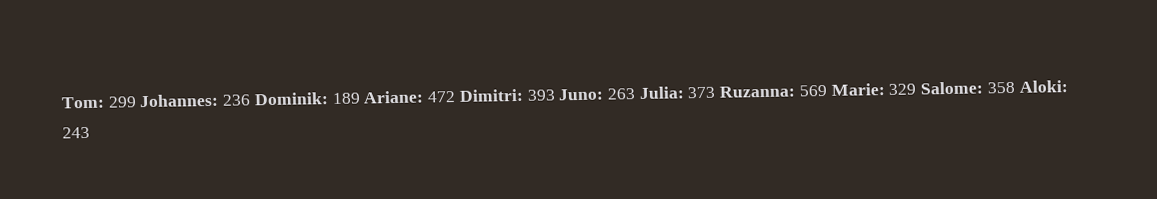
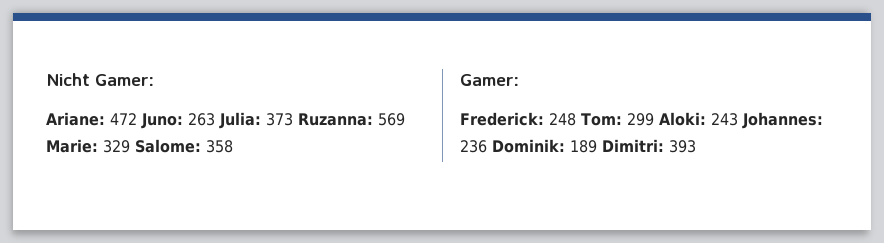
- Tom: 299 Johannes: 236 Dominik: 189 Ariane: 472 Dimitri: 393 Juno: 263 Julia: 373 Ruzanna: 569 Marie: 329 Salome: 358 Aloki: 243
+ Nicht Gamer:
+ Ariane: 472 Juno: 263 Julia: 373 Ruzanna: 569 Marie: 329 Salome: 358
+ Gamer:
+ Frederick: 248 Tom: 299 Aloki: 243 Johannes: 236 Dominik: 189 Dimitri: 393

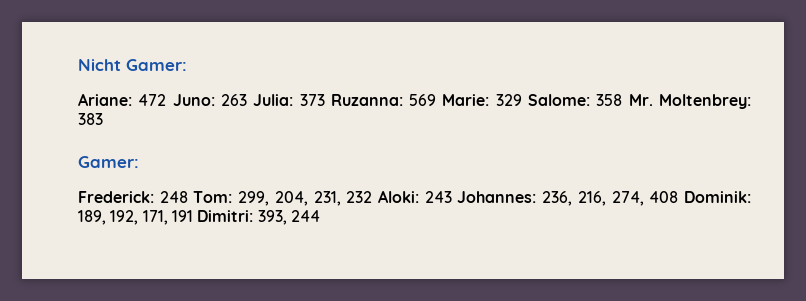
- Ariane: 472 Juno: 263 Julia: 373 Ruzanna: 569 Marie: 329 Salome: 358
+ Ariane: 472 Juno: 263 Julia: 373 Ruzanna: 569 Marie: 329 Salome: 358 Mr. Moltenbrey: 383
- Frederick: 248 Tom: 299 Aloki: 243 Johannes: 236 Dominik: 189 Dimitri: 393
+ Frederick: 248 Tom: 299, 204, 231, 232 Aloki: 243 Johannes: 236, 216, 274, 408 Dominik: 189, 192, 171, 191 Dimitri: 393, 244

